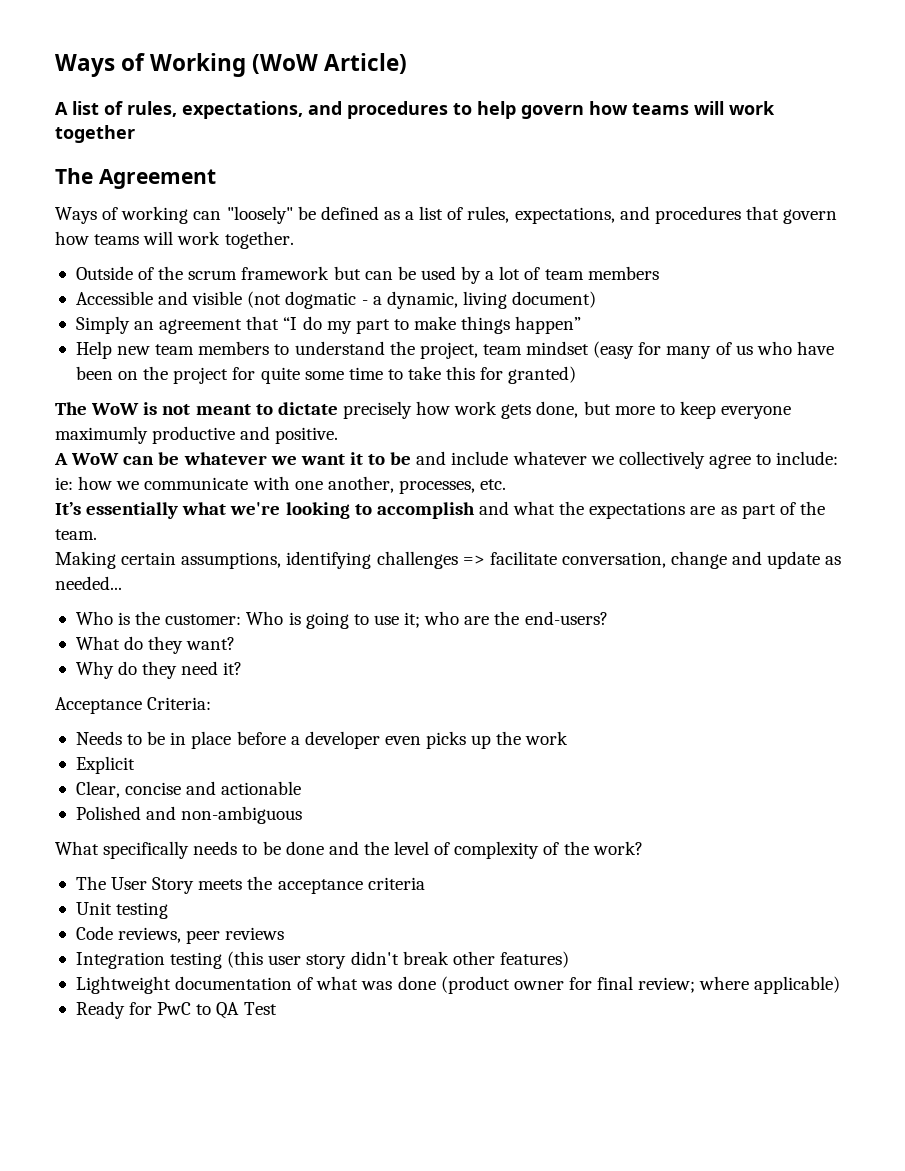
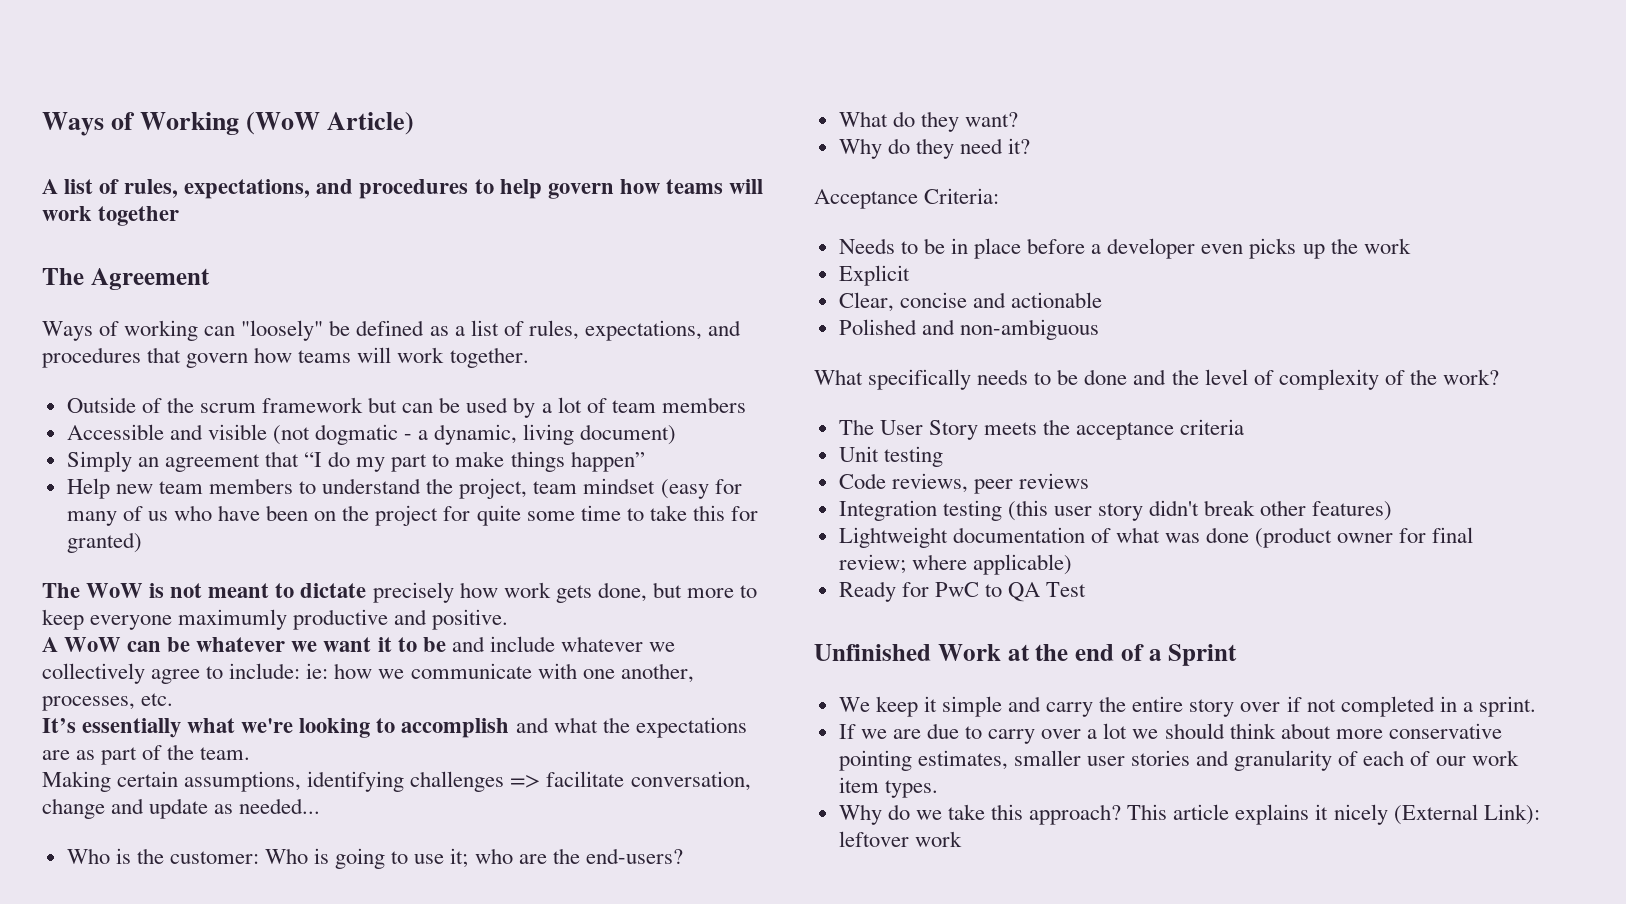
+ Unfinished Work at the end of a Sprint
+ We keep it simple and carry the entire story over if not completed in a sprint.
+ If we are due to carry over a lot we should think about more conservative pointing estimates, smaller user stories and granularity of each of our work item types.
+ Why do we take this approach? This article explains it nicely (External Link): leftover work

